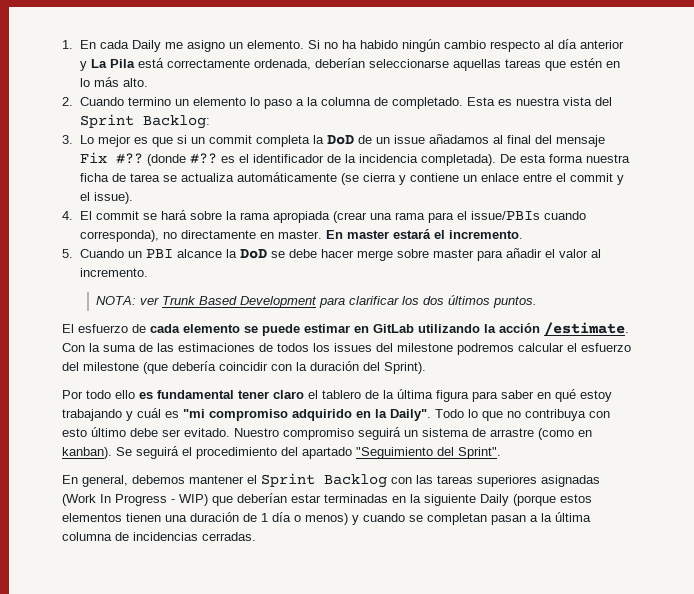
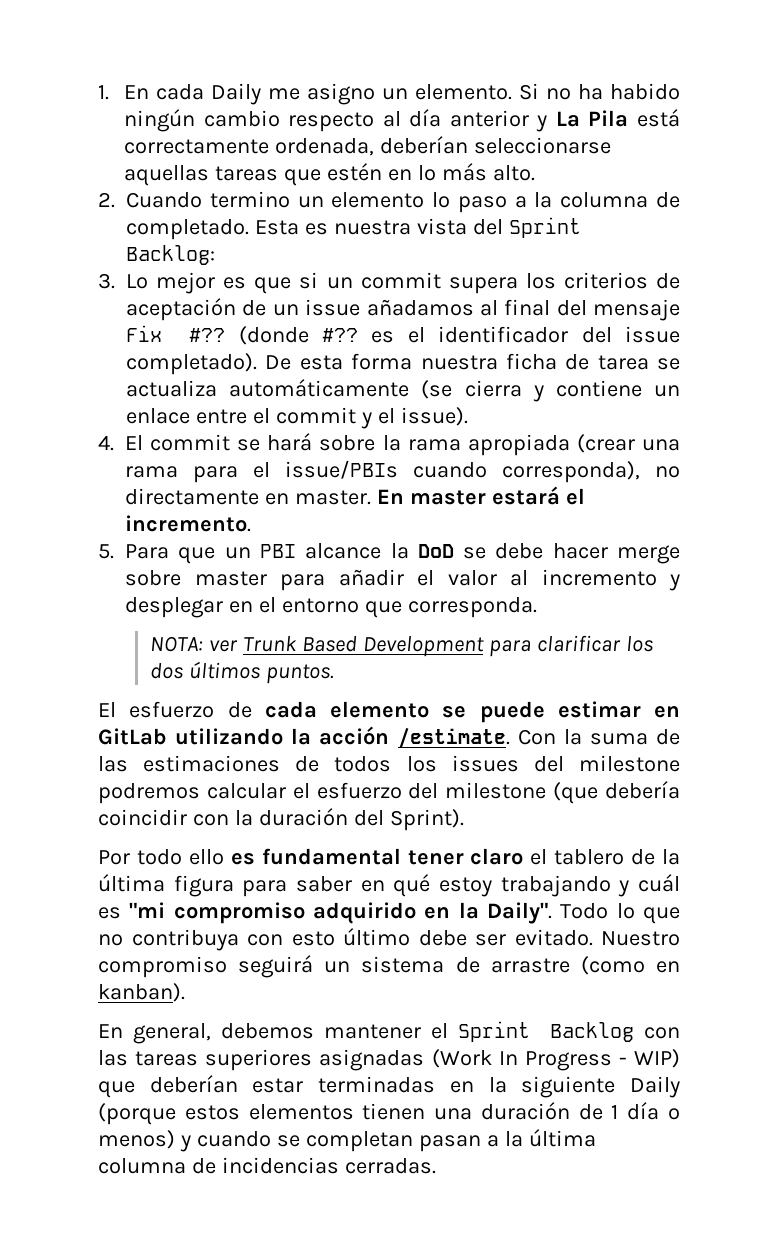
- 3. Lo mejor es que si un commit completa la DoD de un issue añadamos al final del mensaje Fix #??
+ 3. Lo mejor es que si un commit supera los criterios de aceptación de un issue añadamos al final del mensaje Fix #??
- (donde #?? es el identificador de la incidencia completada).
+ (donde #?? es el identificador del issue completado).
- 5. Cuando un PBI alcance la DoD se debe hacer merge sobre master para añadir el valor al incremento.
+ 5. Para que un PBI alcance la DoD se debe hacer merge sobre master para añadir el valor al incremento y desplegar en el entorno que corresponda.
- Se seguirá el procedimiento del apartado "Seguimiento del Sprint".

